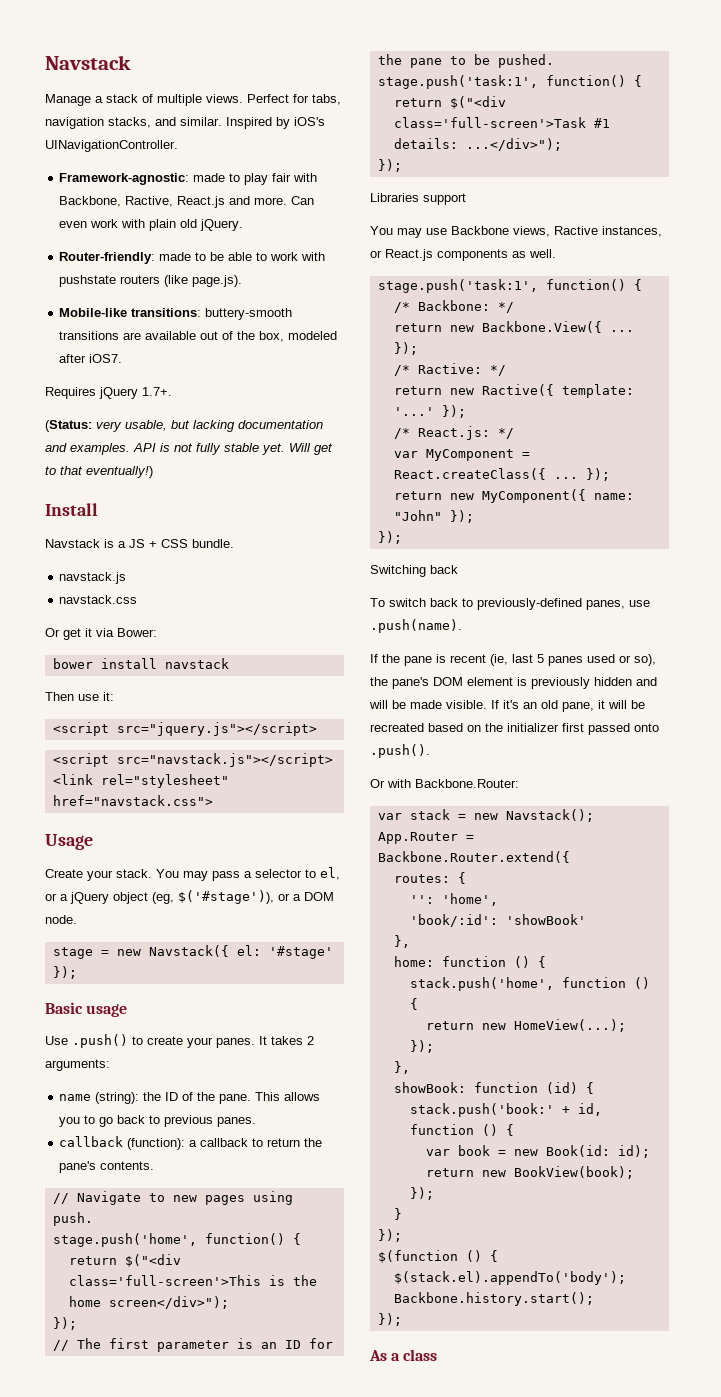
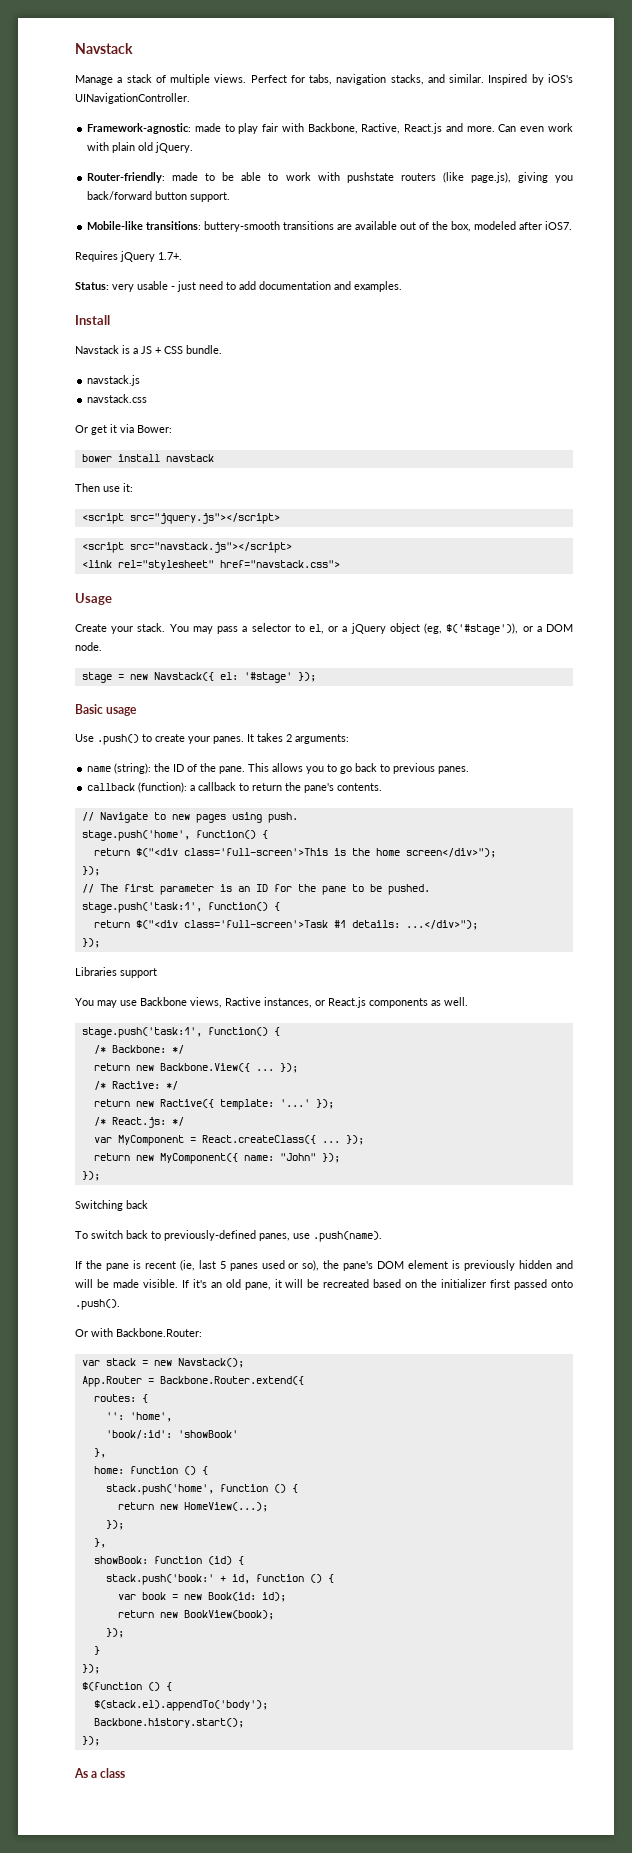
- Router-friendly: made to be able to work with pushstate routers (like page.js).
+ Router-friendly: made to be able to work with pushstate routers (like page.js), giving you back/forward button support.
- (Status: very usable, but lacking documentation and examples. API is not fully stable yet. Will get to that eventually!)
+ Status: very usable - just need to add documentation and examples.

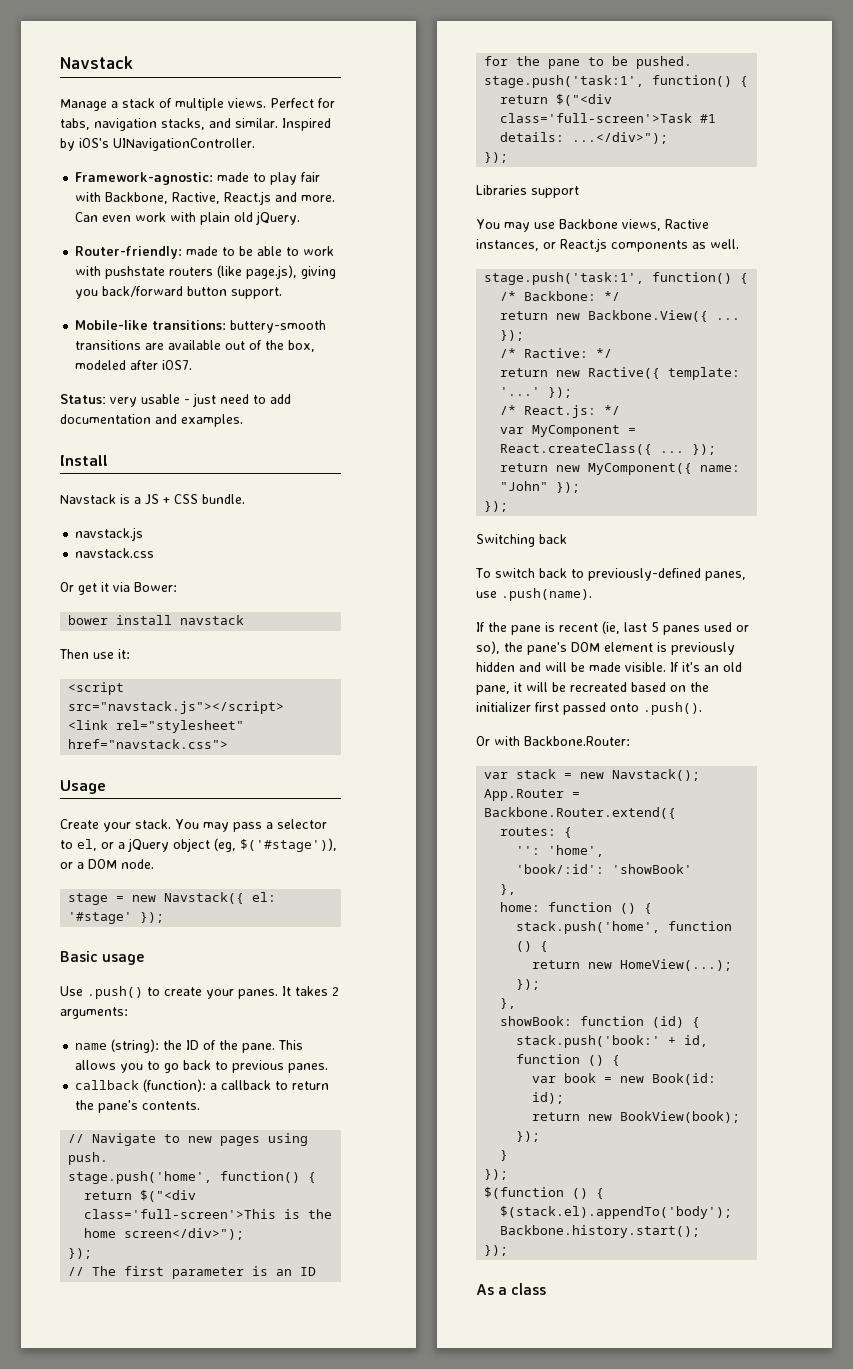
- Requires jQuery 1.7+.
- <script src="jquery.js"></script>

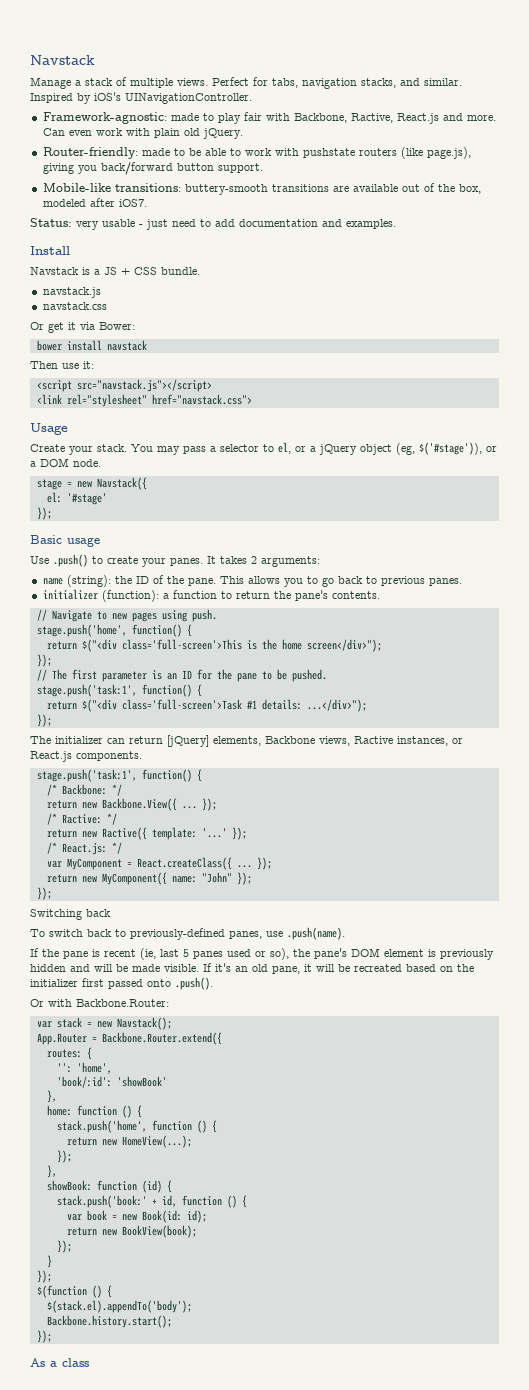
- stage = new Navstack({ el: '#stage' });
+ stage = new Navstack({
+ el: '#stage'
+ });
- callback (function): a callback to return the pane's contents.
+ initializer (function): a function to return the pane's contents.
- Libraries support
- You may use Backbone views, Ractive instances, or React.js components as well.
+ The initializer can return [jQuery] elements, Backbone views, Ractive instances, or React.js components.

